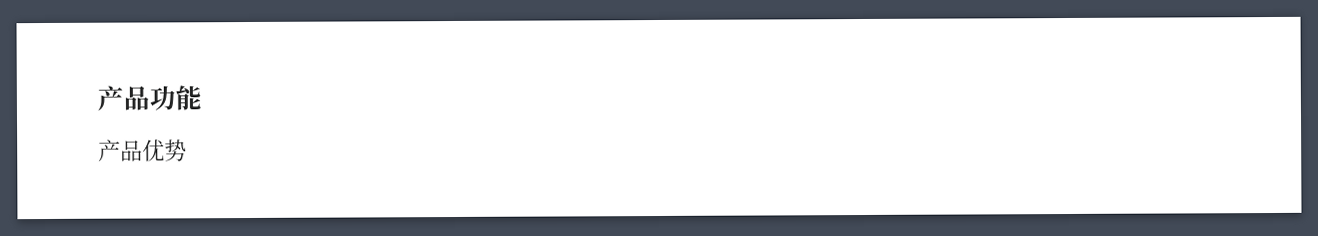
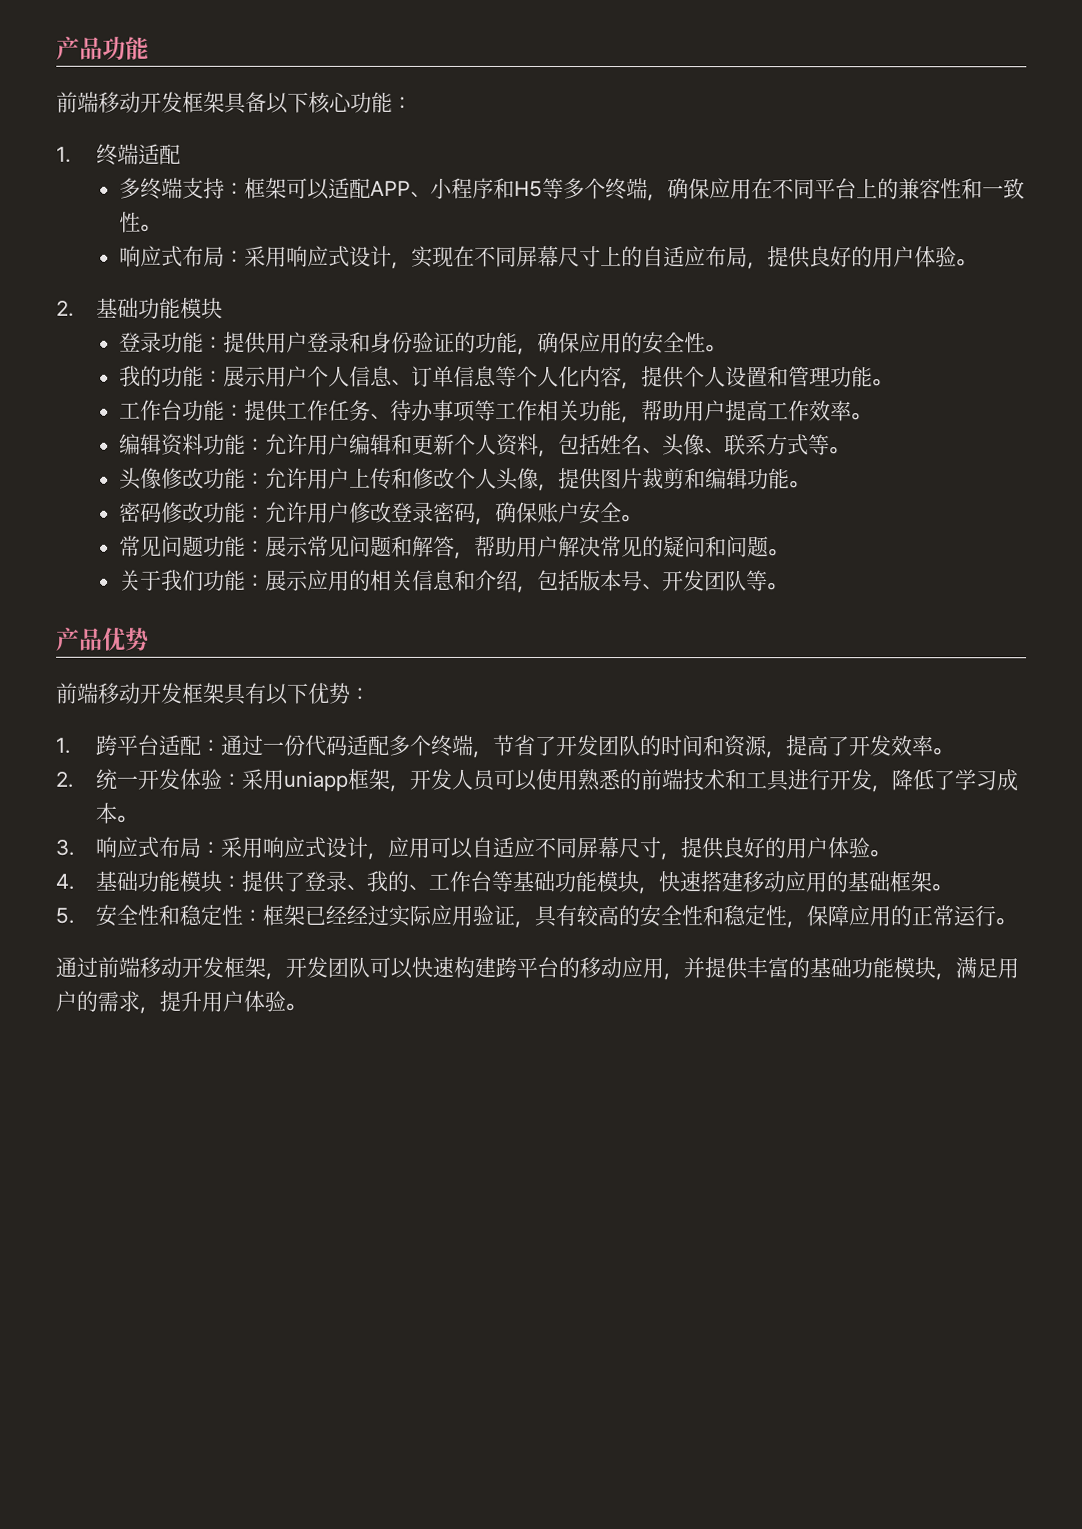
+ 前端移动开发框架具备以下核心功能：
+ 1.终端适配
+ 多终端支持：框架可以适配APP、小程序和H5等多个终端，确保应用在不同平台上的兼容性和一致性。
+ 响应式布局：采用响应式设计，实现在不同屏幕尺寸上的自适应布局，提供良好的用户体验。
+ 2.基础功能模块
+ 登录功能：提供用户登录和身份验证的功能，确保应用的安全性。
+ 我的功能：展示用户个人信息、订单信息等个人化内容，提供个人设置和管理功能。
+ 工作台功能：提供工作任务、待办事项等工作相关功能，帮助用户提高工作效率。
+ 编辑资料功能：允许用户编辑和更新个人资料，包括姓名、头像、联系方式等。
+ 头像修改功能：允许用户上传和修改个人头像，提供图片裁剪和编辑功能。
+ 密码修改功能：允许用户修改登录密码，确保账户安全。
+ 常见问题功能：展示常见问题和解答，帮助用户解决常见的疑问和问题。
+ 关于我们功能：展示应用的相关信息和介绍，包括版本号、开发团队等。
  产品优势
+ 前端移动开发框架具有以下优势：
+ 1.跨平台适配：通过一份代码适配多个终端，节省了开发团队的时间和资源，提高了开发效率。
+ 2.统一开发体验：采用uniapp框架，开发人员可以使用熟悉的前端技术和工具进行开发，降低了学习成本。
+ 3.响应式布局：采用响应式设计，应用可以自适应不同屏幕尺寸，提供良好的用户体验。
+ 4.基础功能模块：提供了登录、我的、工作台等基础功能模块，快速搭建移动应用的基础框架。
+ 5.安全性和稳定性：框架已经经过实际应用验证，具有较高的安全性和稳定性，保障应用的正常运行。
+ 通过前端移动开发框架，开发团队可以快速构建跨平台的移动应用，并提供丰富的基础功能模块，满足用户的需求，提升用户体验。

